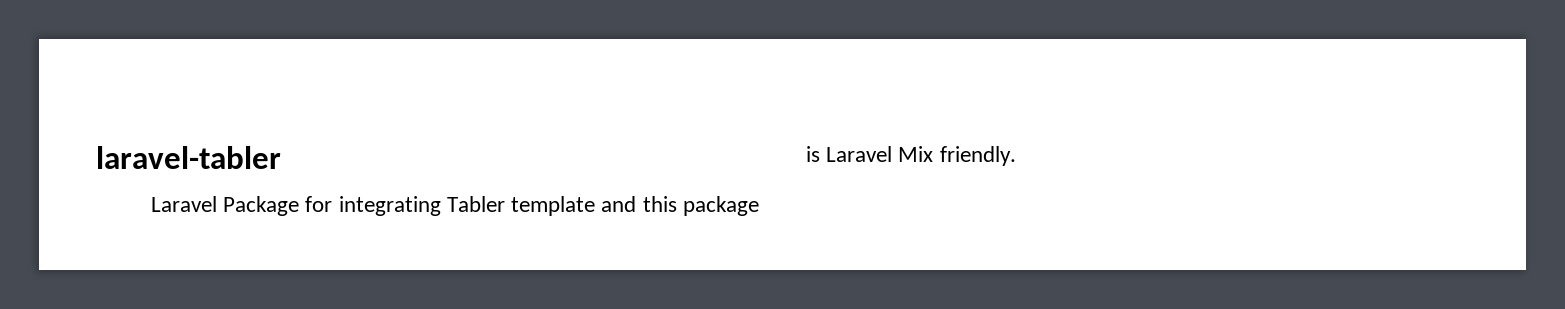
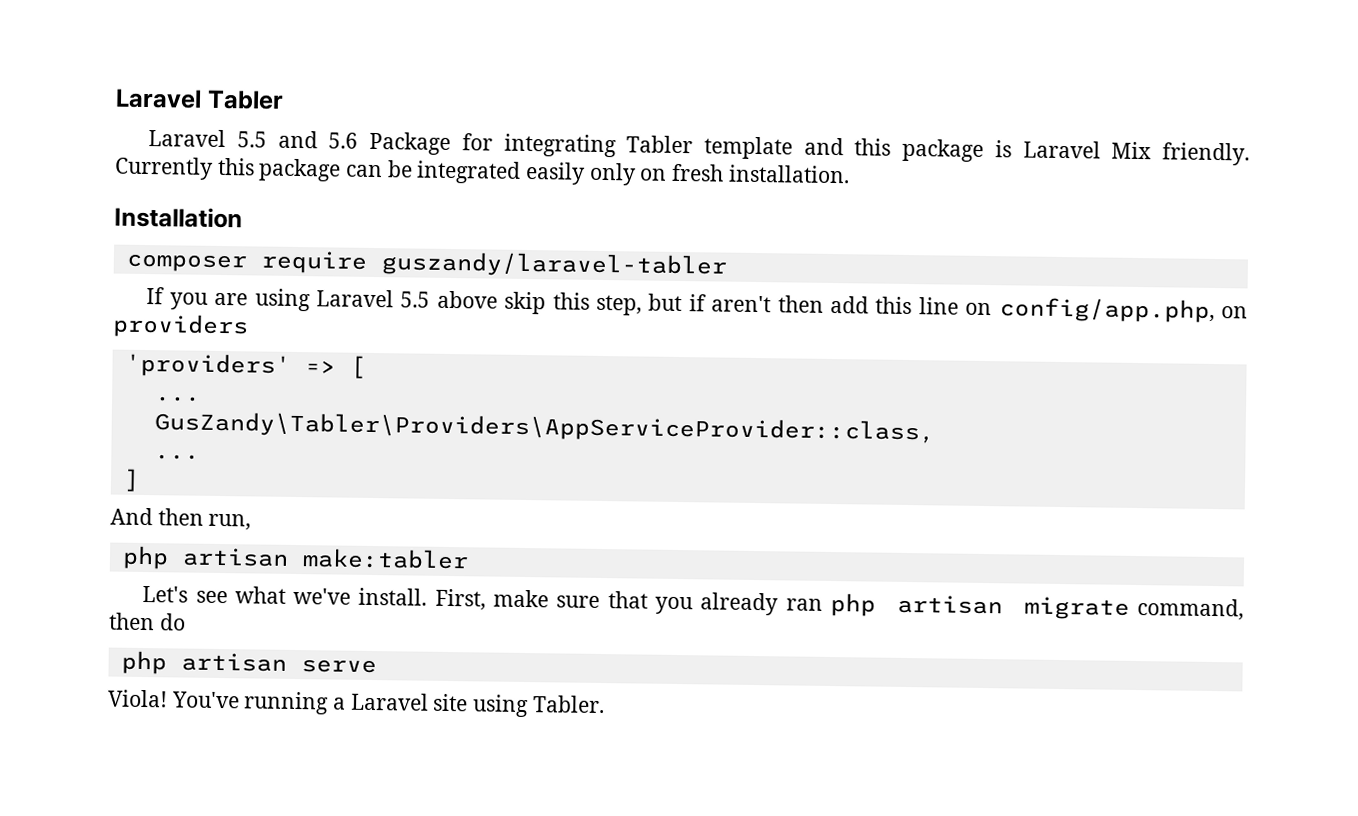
- laravel-tabler
- Laravel Package for integrating Tabler template and this package is Laravel Mix friendly.
+ Laravel Tabler
+ Laravel 5.5 and 5.6 Package for integrating Tabler template and this package is Laravel Mix friendly.
+ Currently this package can be integrated easily only on fresh installation.
+ Installation
+ composer require guszandy/laravel-tabler
+ If you are using Laravel 5.5 above skip this step, but if aren't then add this line on config/app.php, on providers
+ 'providers' => [
+ ...
+ GusZandy\Tabler\Providers\AppServiceProvider::class,
+ ...
+ ]
+ And then run,
+ php artisan make:tabler
+ Let's see what we've install. First, make sure that you already ran php artisan migrate command, then do
+ php artisan serve
+ Viola! You've running a Laravel site using Tabler.

